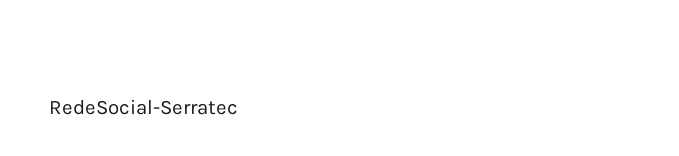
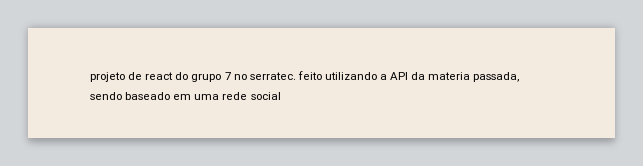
- RedeSocial-Serratec
+ projeto de react do grupo 7 no serratec. feito utilizando a API da materia passada, sendo baseado em uma rede social

